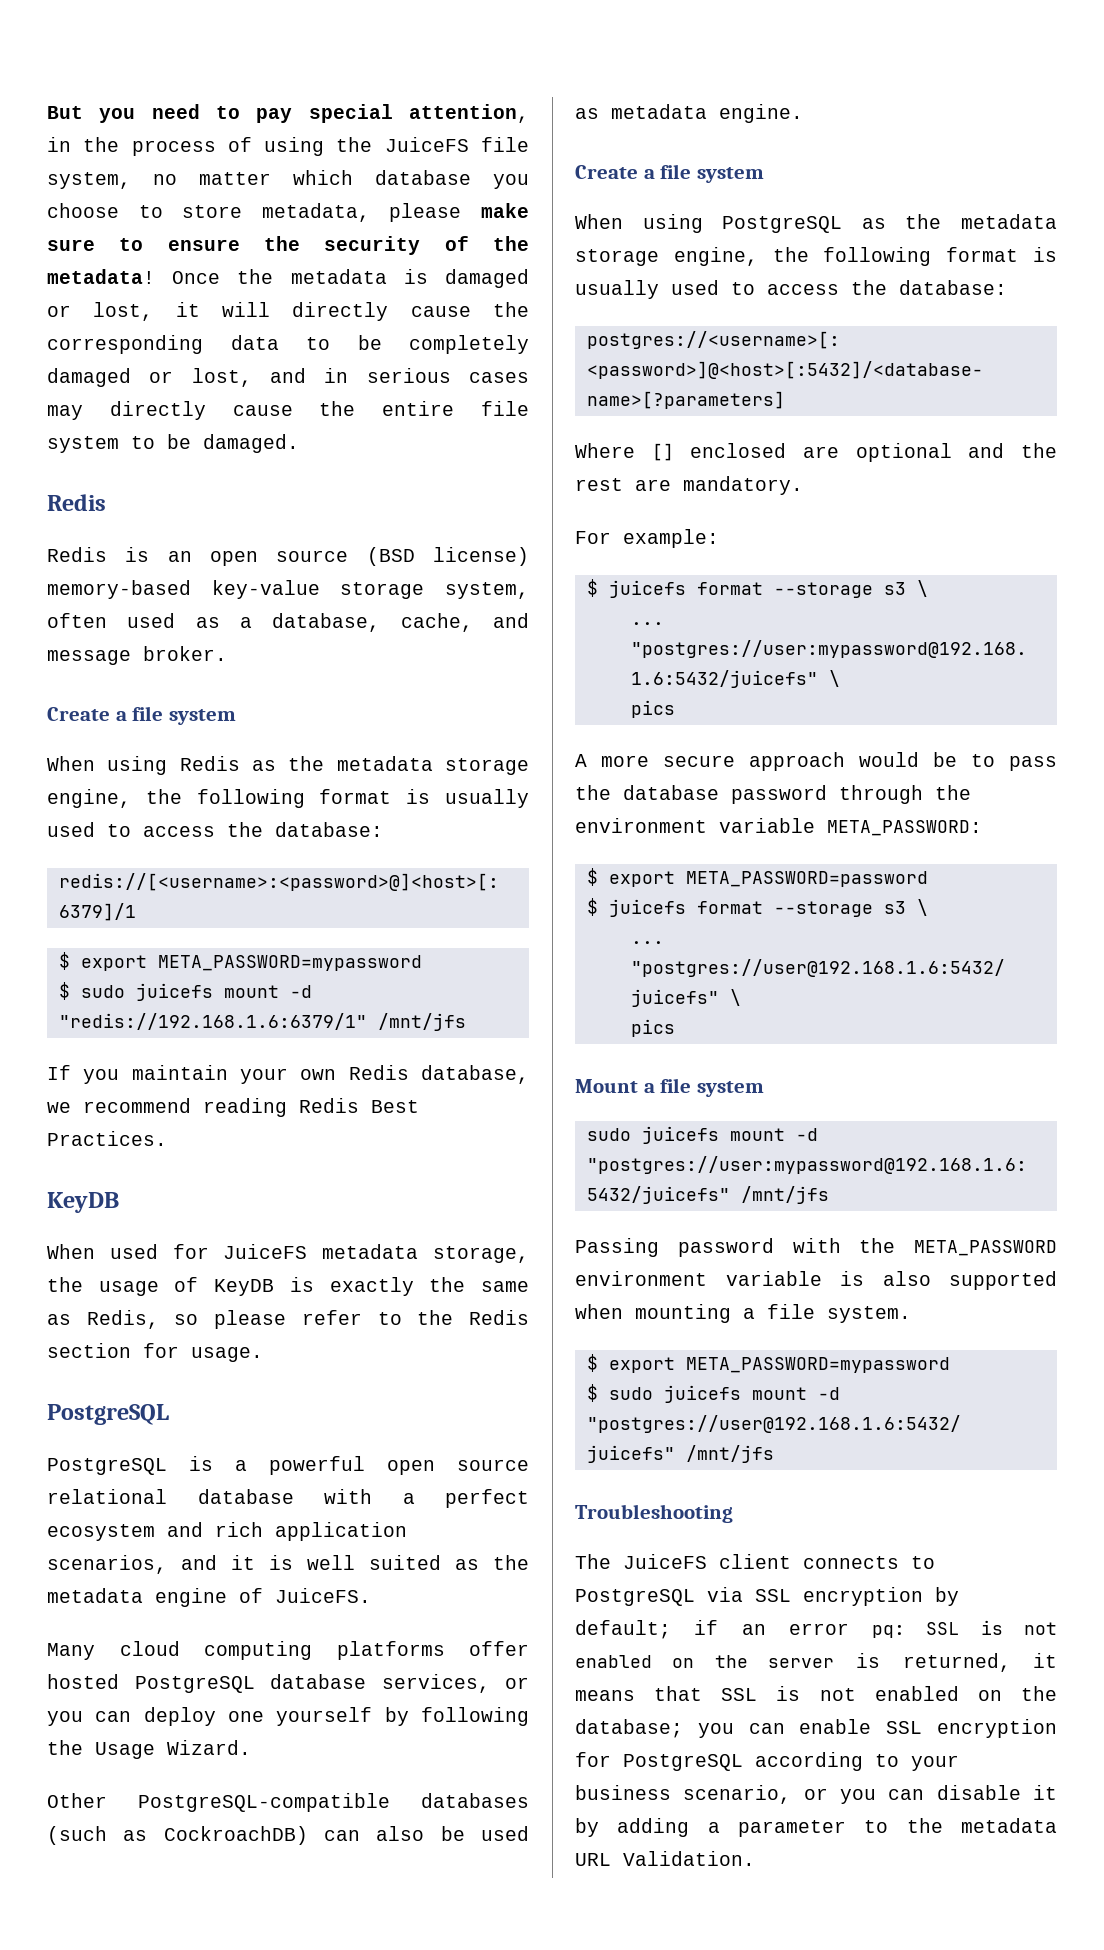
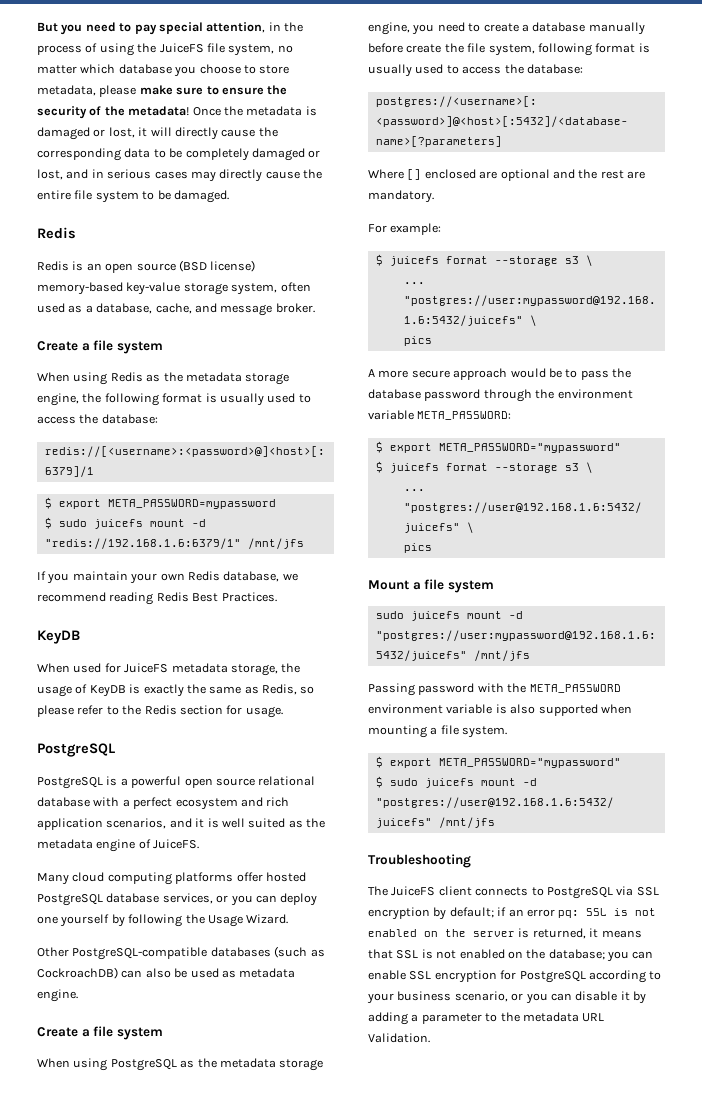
- When using PostgreSQL as the metadata storage engine, the following format is usually used to access the database:
+ When using PostgreSQL as the metadata storage engine, you need to create a database manually before create the file system, following format is usually used to access the database:
  A more secure approach would be to pass the database password through the environment variable META_PASSWORD:
- $ export META_PASSWORD=password
+ $ export META_PASSWORD="mypassword"
  Passing password with the META_PASSWORD environment variable is also supported when mounting a file system.
- $ export META_PASSWORD=mypassword
+ $ export META_PASSWORD="mypassword"

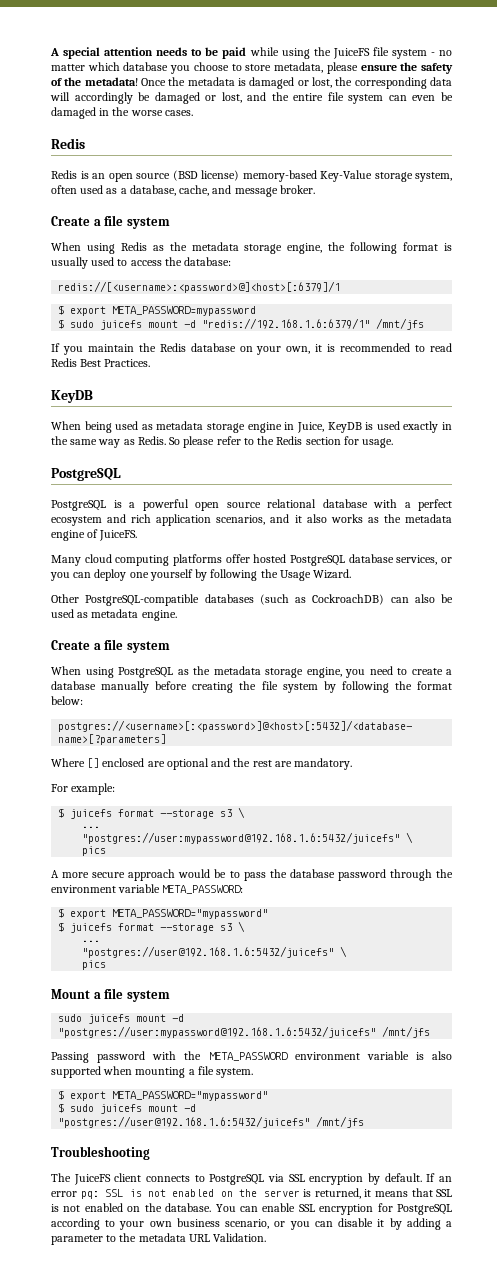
- But you need to pay special attention, in the process of using the JuiceFS file system, no matter which database you choose to store metadata, please make sure to ensure the security of the metadata!
+ A special attention needs to be paid while using the JuiceFS file system - no matter which database you choose to store metadata, please ensure the safety of the metadata!
- Once the metadata is damaged or lost, it will directly cause the corresponding data to be completely damaged or lost, and in serious cases may directly cause the entire file system to be damaged.
+ Once the metadata is damaged or lost, the corresponding data will accordingly be damaged or lost, and the entire file system can even be damaged in the worse cases.
- Redis is an open source (BSD license) memory-based key-value storage system, often used as a database, cache, and message broker.
+ Redis is an open source (BSD license) memory-based Key-Value storage system, often used as a database, cache, and message broker.
- If you maintain your own Redis database, we recommend reading Redis Best Practices.
+ If you maintain the Redis database on your own, it is recommended to read Redis Best Practices.
- When used for JuiceFS metadata storage, the usage of KeyDB is exactly the same as Redis, so please refer to the Redis section for usage.
+ When being used as metadata storage engine in Juice, KeyDB is used exactly in the same way as Redis. So please refer to the Redis section for usage.
- PostgreSQL is a powerful open source relational database with a perfect ecosystem and rich application scenarios, and it is well suited as the metadata engine of JuiceFS.
+ PostgreSQL is a powerful open source relational database with a perfect ecosystem and rich application scenarios, and it also works as the metadata engine of JuiceFS.
- When using PostgreSQL as the metadata storage engine, you need to create a database manually before create the file system, following format is usually used to access the database:
+ When using PostgreSQL as the metadata storage engine, you need to create a database manually before creating the file system by following the format below:
- The JuiceFS client connects to PostgreSQL via SSL encryption by default; if an error pq: SSL is not enabled on the server is returned, it means that SSL is not enabled on the database; you can enable SSL encryption for PostgreSQL according to your business scenario, or you can disable it by adding a parameter to the metadata URL Validation.
+ The JuiceFS client connects to PostgreSQL via SSL encryption by default. If an error pq: SSL is not enabled on the server is returned, it means that SSL is not enabled on the database. You can enable SSL encryption for PostgreSQL according to your own business scenario, or you can disable it by adding a parameter to the metadata URL Validation.

